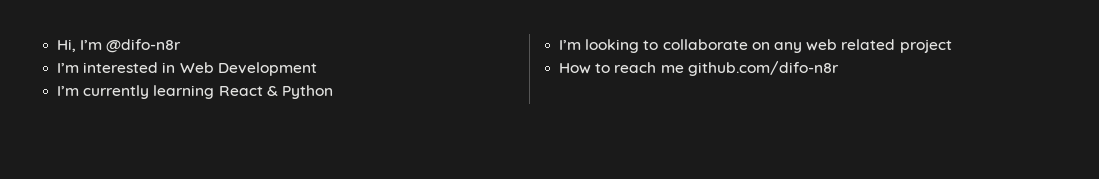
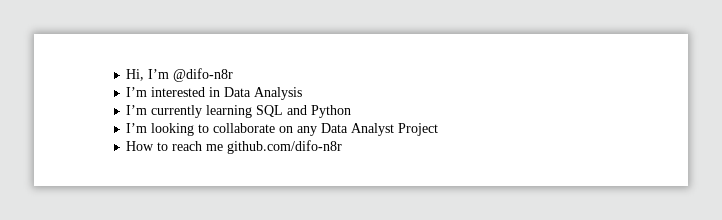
- I’m interested in Web Development
+ I’m interested in Data Analysis
- I’m currently learning React & Python
+ I’m currently learning SQL and Python
- I’m looking to collaborate on any web related project
+ I’m looking to collaborate on any Data Analyst Project

